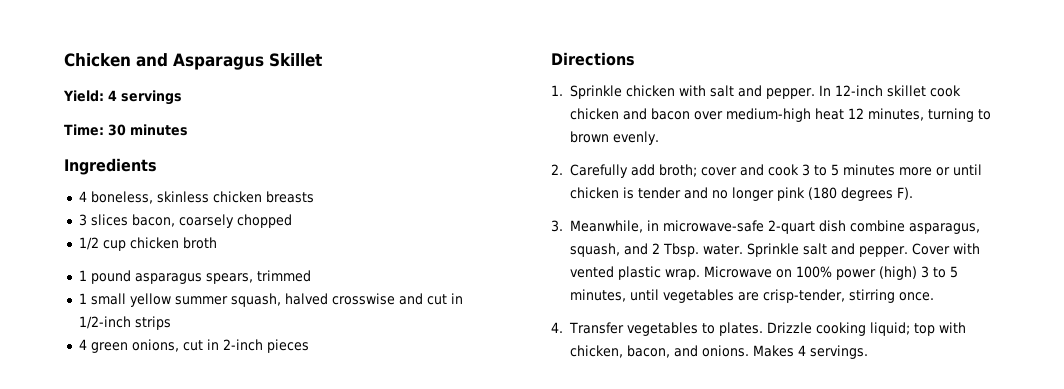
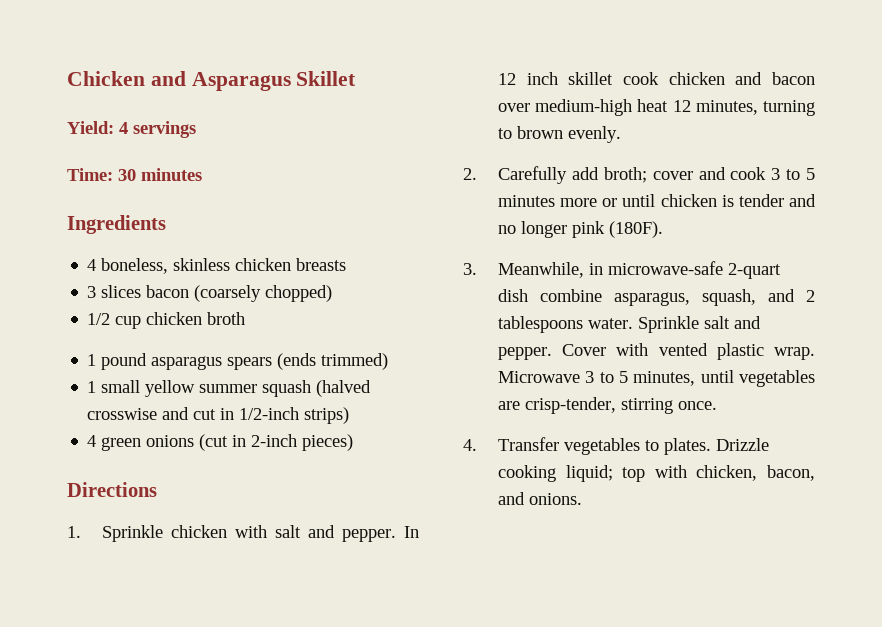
- 3 slices bacon, coarsely chopped
+ 3 slices bacon (coarsely chopped)
- 1 pound asparagus spears, trimmed
+ 1 pound asparagus spears (ends trimmed)
- 1 small yellow summer squash, halved crosswise and cut in 1/2-inch strips
+ 1 small yellow summer squash (halved crosswise and cut in 1/2-inch strips)
- 4 green onions, cut in 2-inch pieces
+ 4 green onions (cut in 2-inch pieces)
- In 12-inch skillet cook chicken and bacon over medium-high heat 12 minutes, turning to brown evenly.
+ In 12 inch skillet cook chicken and bacon over medium-high heat 12 minutes, turning to brown evenly.
- 2. Carefully add broth; cover and cook 3 to 5 minutes more or until chicken is tender and no longer pink (180 degrees F).
+ 2. Carefully add broth; cover and cook 3 to 5 minutes more or until chicken is tender and no longer pink (180F).
- 3. Meanwhile, in microwave-safe 2-quart dish combine asparagus, squash, and 2 Tbsp. water.
+ 3. Meanwhile, in microwave-safe 2-quart dish combine asparagus, squash, and 2 tablespoons water.
- Microwave on 100% power (high) 3 to 5 minutes, until vegetables are crisp-tender, stirring once.
+ Microwave 3 to 5 minutes, until vegetables are crisp-tender, stirring once.
- Makes 4 servings.

